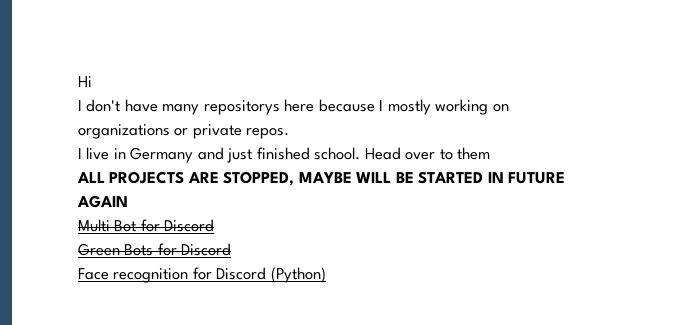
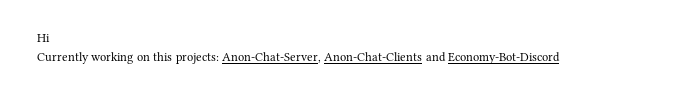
- I don't have many repositorys here because I mostly working on organizations or private repos.
- I live in Germany and just finished school. Head over to them
- ALL PROJECTS ARE STOPPED, MAYBE WILL BE STARTED IN FUTURE AGAIN
- Multi Bot for Discord
- Green Bots for Discord
- Face recognition for Discord (Python)
+ Currently working on this projects: Anon-Chat-Server, Anon-Chat-Clients and Economy-Bot-Discord

